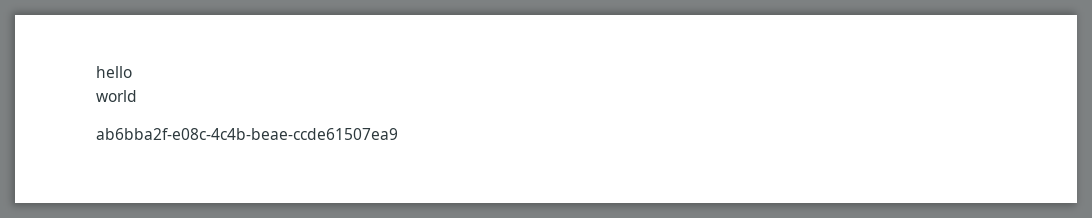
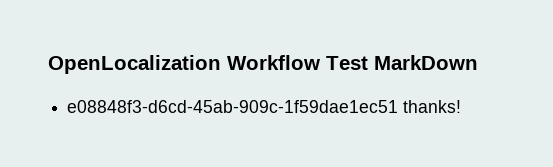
- hello
- world
- ab6bba2f-e08c-4c4b-beae-ccde61507ea9
+ OpenLocalization Workflow Test MarkDown
+ e08848f3-d6cd-45ab-909c-1f59dae1ec51 thanks!

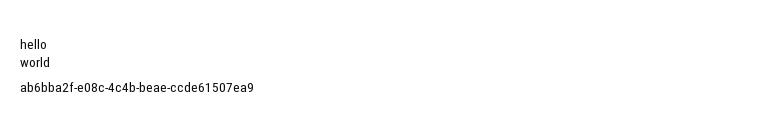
- OpenLocalization Workflow Test MarkDown
- e08848f3-d6cd-45ab-909c-1f59dae1ec51 thanks!
+ hello
+ world
+ ab6bba2f-e08c-4c4b-beae-ccde61507ea9

